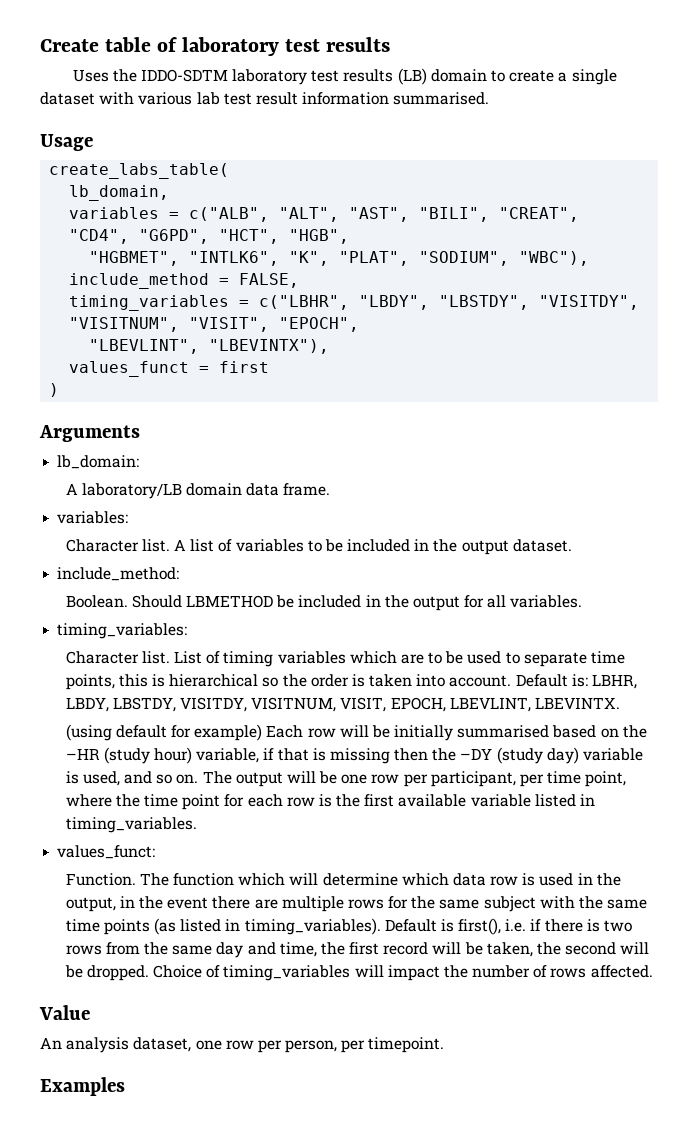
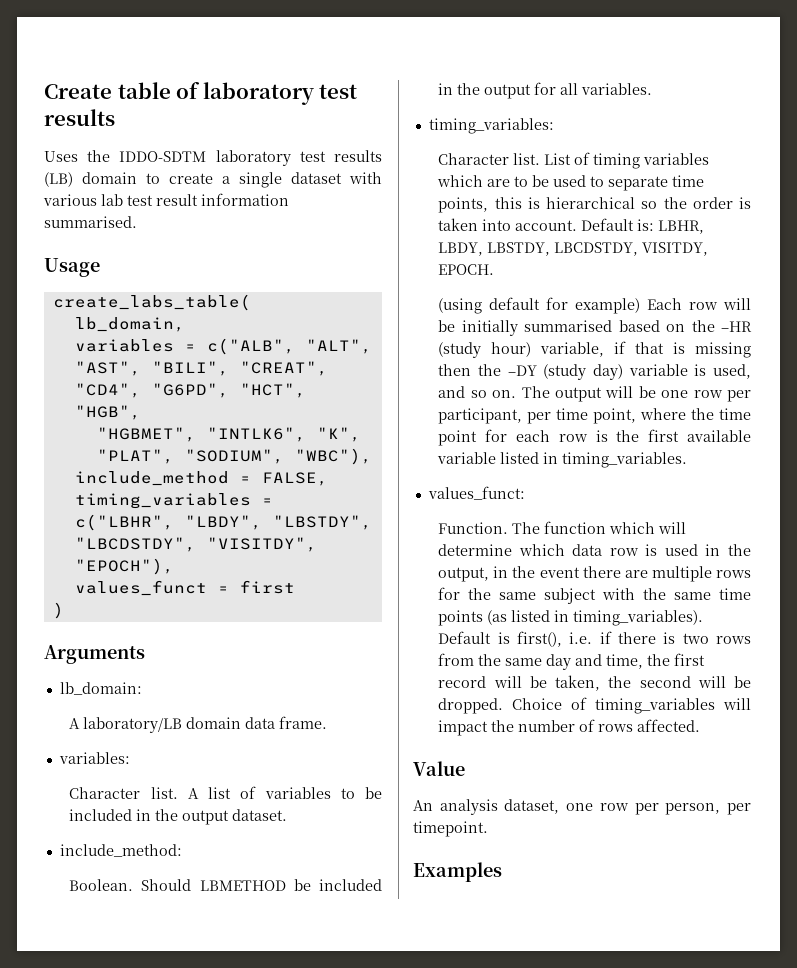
- timing_variables = c("LBHR", "LBDY", "LBSTDY", "VISITDY", "VISITNUM", "VISIT", "EPOCH",
- "LBEVLINT", "LBEVINTX"),
+ timing_variables = c("LBHR", "LBDY", "LBSTDY", "LBCDSTDY", "VISITDY", "EPOCH"),
- Default is: LBHR, LBDY, LBSTDY, VISITDY, VISITNUM, VISIT, EPOCH, LBEVLINT, LBEVINTX.
+ Default is: LBHR, LBDY, LBSTDY, LBCDSTDY, VISITDY, EPOCH.

